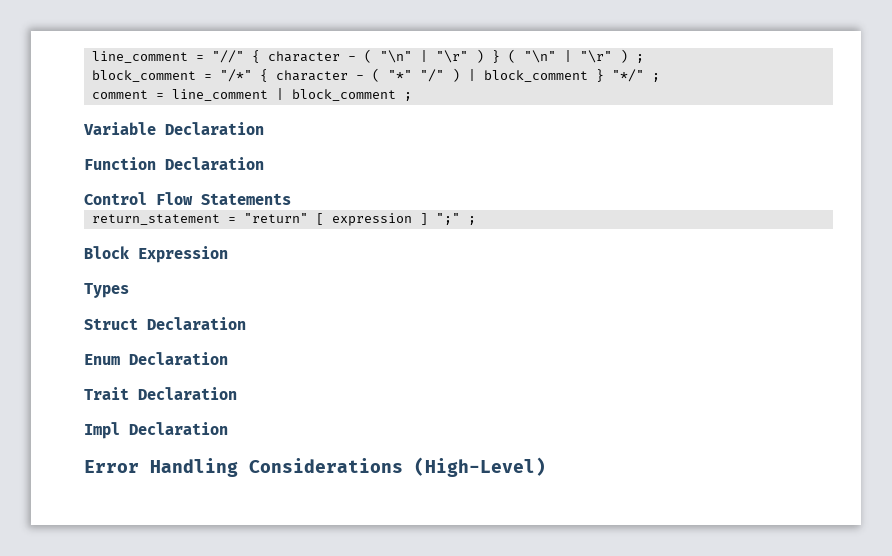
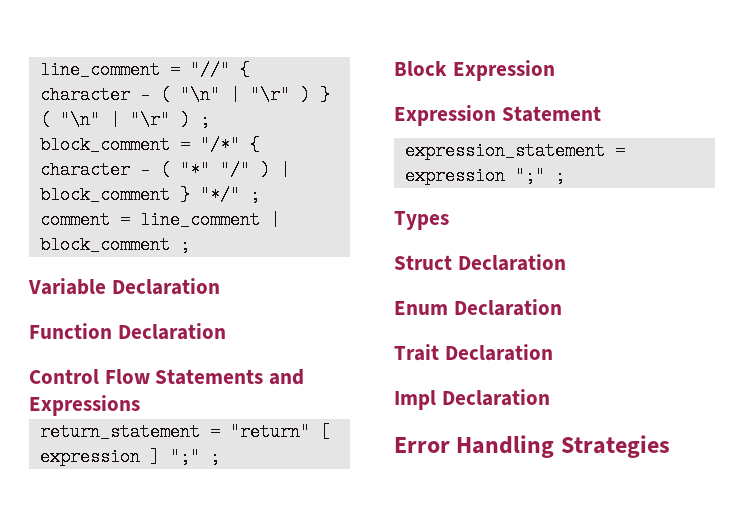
- Control Flow Statements
+ Control Flow Statements and Expressions
+ Expression Statement
+ expression_statement = expression ";" ;
- Error Handling Considerations (High-Level)
+ Error Handling Strategies

